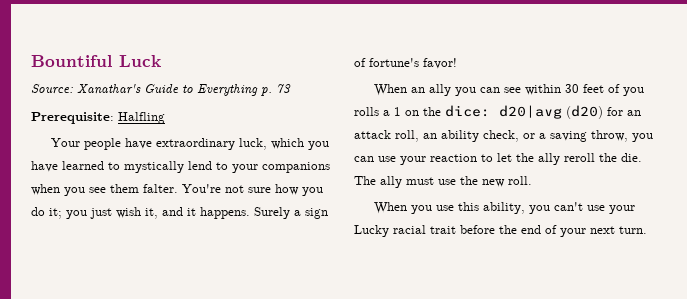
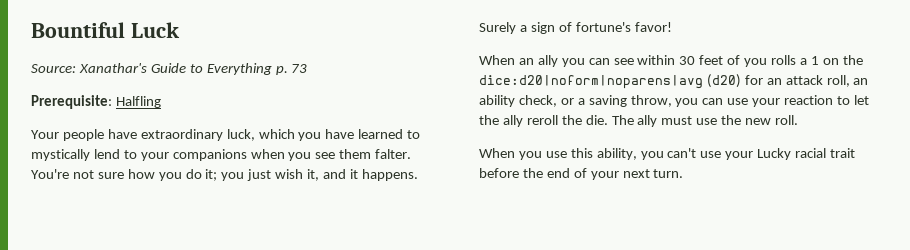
- When an ally you can see within 30 feet of you rolls a 1 on the dice: d20|avg (d20) for an attack roll, an ability check, or a saving throw, you can use your reaction to let the ally reroll the die.
+ When an ally you can see within 30 feet of you rolls a 1 on the dice:d20|noform|noparens|avg (d20) for an attack roll, an ability check, or a saving throw, you can use your reaction to let the ally reroll the die.

